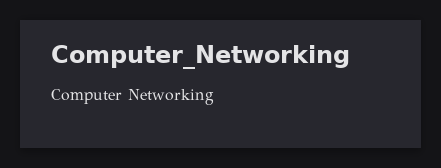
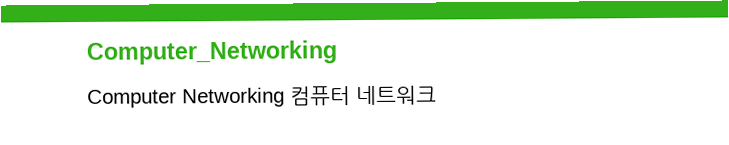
- Computer Networking
+ Computer Networking 컴퓨터 네트워크

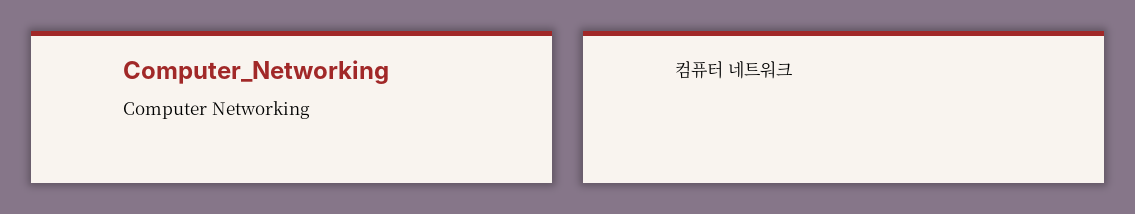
- Computer Networking 컴퓨터 네트워크
+ Computer Networking
+ 컴퓨터 네트워크

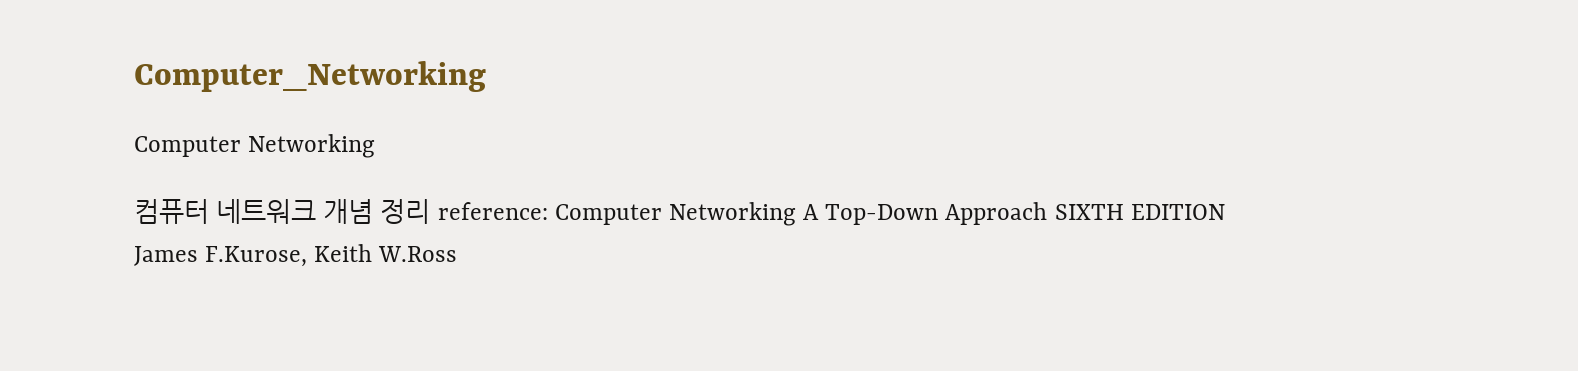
- 컴퓨터 네트워크
+ 컴퓨터 네트워크 개념 정리 reference: Computer Networking A Top-Down Approach SIXTH EDITION
+ James F.Kurose, Keith W.Ross

